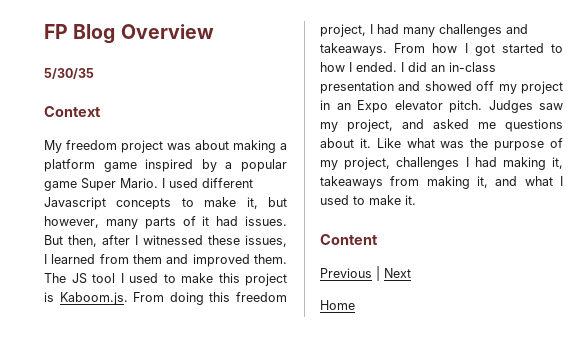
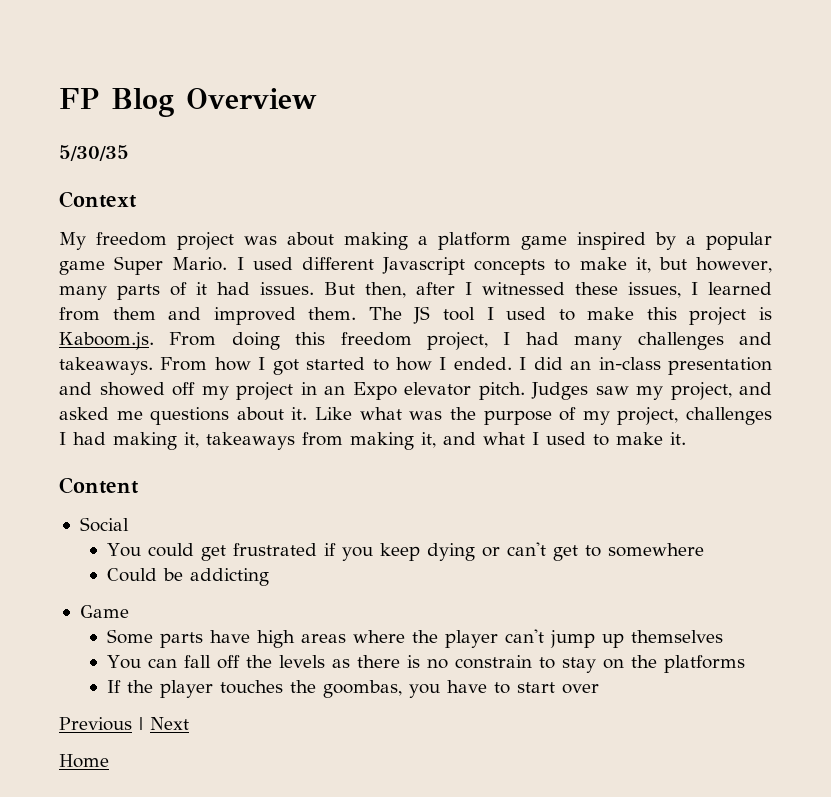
+ Social
+ You could get frustrated if you keep dying or can't get to somewhere
+ Could be addicting
+ Game
+ Some parts have high areas where the player can't jump up themselves
+ You can fall off the levels as there is no constrain to stay on the platforms
+ If the player touches the goombas, you have to start over

